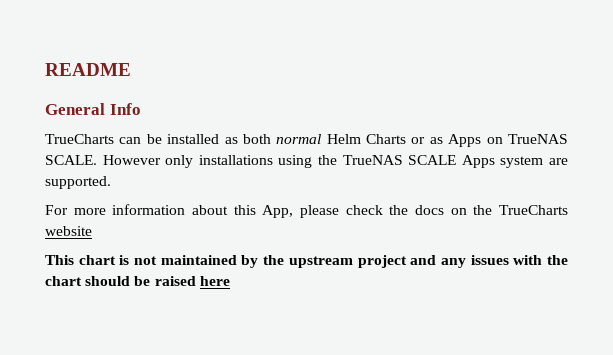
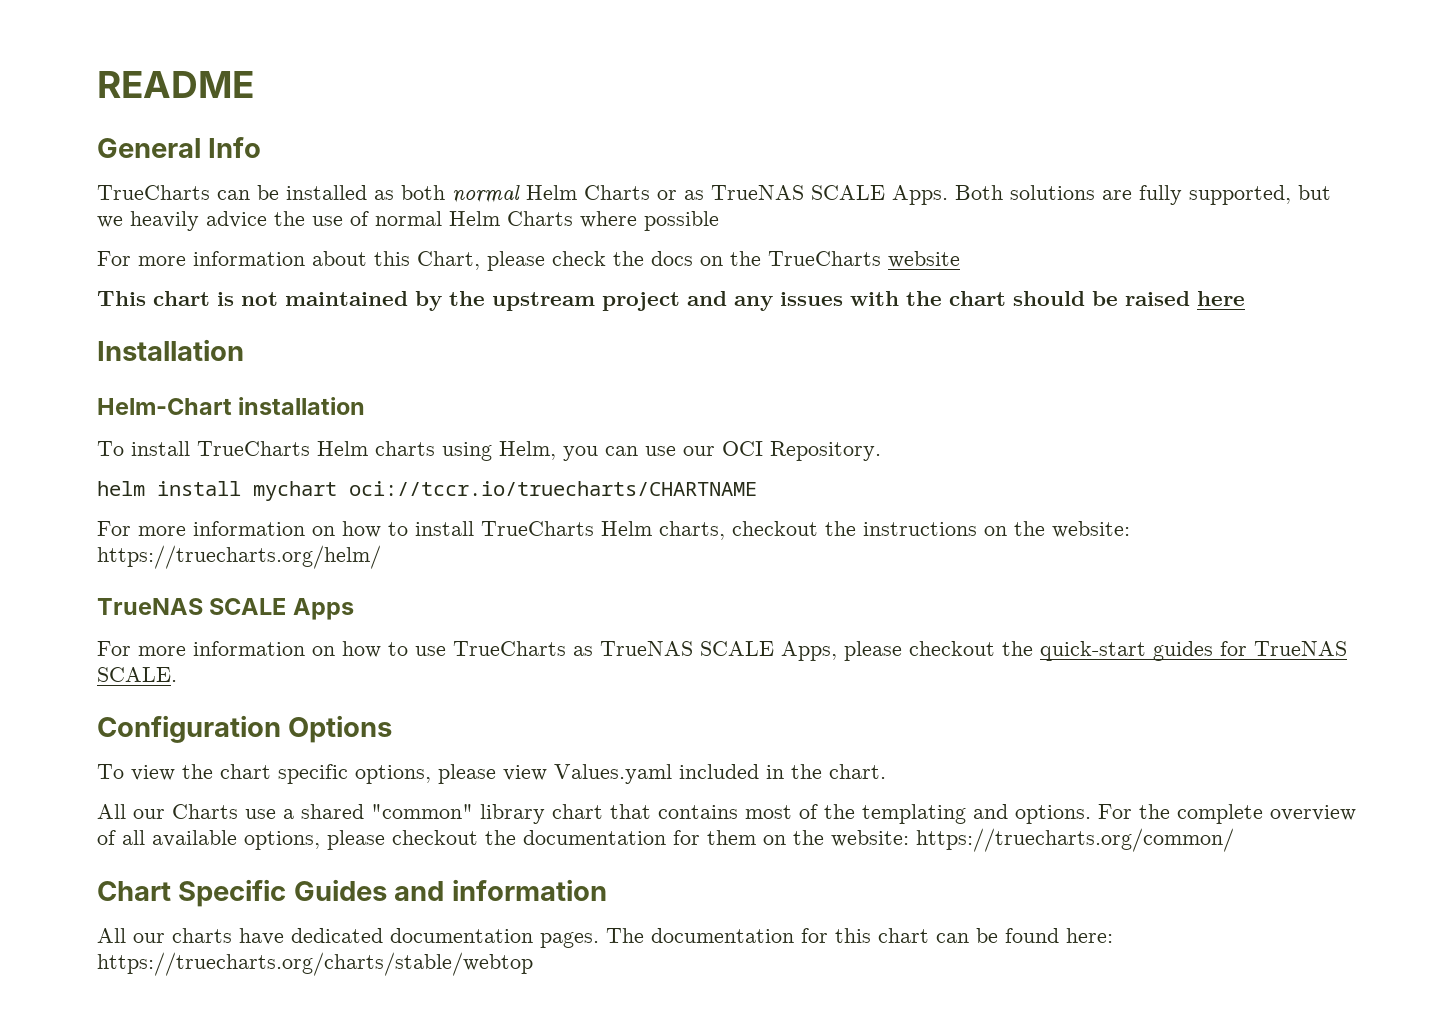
- TrueCharts can be installed as both normal Helm Charts or as Apps on TrueNAS SCALE. However only installations using the TrueNAS SCALE Apps system are supported.
+ TrueCharts can be installed as both normal Helm Charts or as TrueNAS SCALE Apps. Both solutions are fully supported, but we heavily advice the use of normal Helm Charts where possible
- For more information about this App, please check the docs on the TrueCharts website
+ For more information about this Chart, please check the docs on the TrueCharts website
+ Installation
+ Helm-Chart installation
+ To install TrueCharts Helm charts using Helm, you can use our OCI Repository.
+ helm install mychart oci://tccr.io/truecharts/CHARTNAME
+ For more information on how to install TrueCharts Helm charts, checkout the instructions on the website: https://truecharts.org/helm/
+ TrueNAS SCALE Apps
+ For more information on how to use TrueCharts as TrueNAS SCALE Apps, please checkout the quick-start guides for TrueNAS SCALE.
+ Configuration Options
+ To view the chart specific options, please view Values.yaml included in the chart.
+ All our Charts use a shared "common" library chart that contains most of the templating and options. For the complete overview of all available options, please checkout the documentation for them on the website: https://truecharts.org/common/
+ Chart Specific Guides and information
+ All our charts have dedicated documentation pages. The documentation for this chart can be found here: https://truecharts.org/charts/stable/webtop

